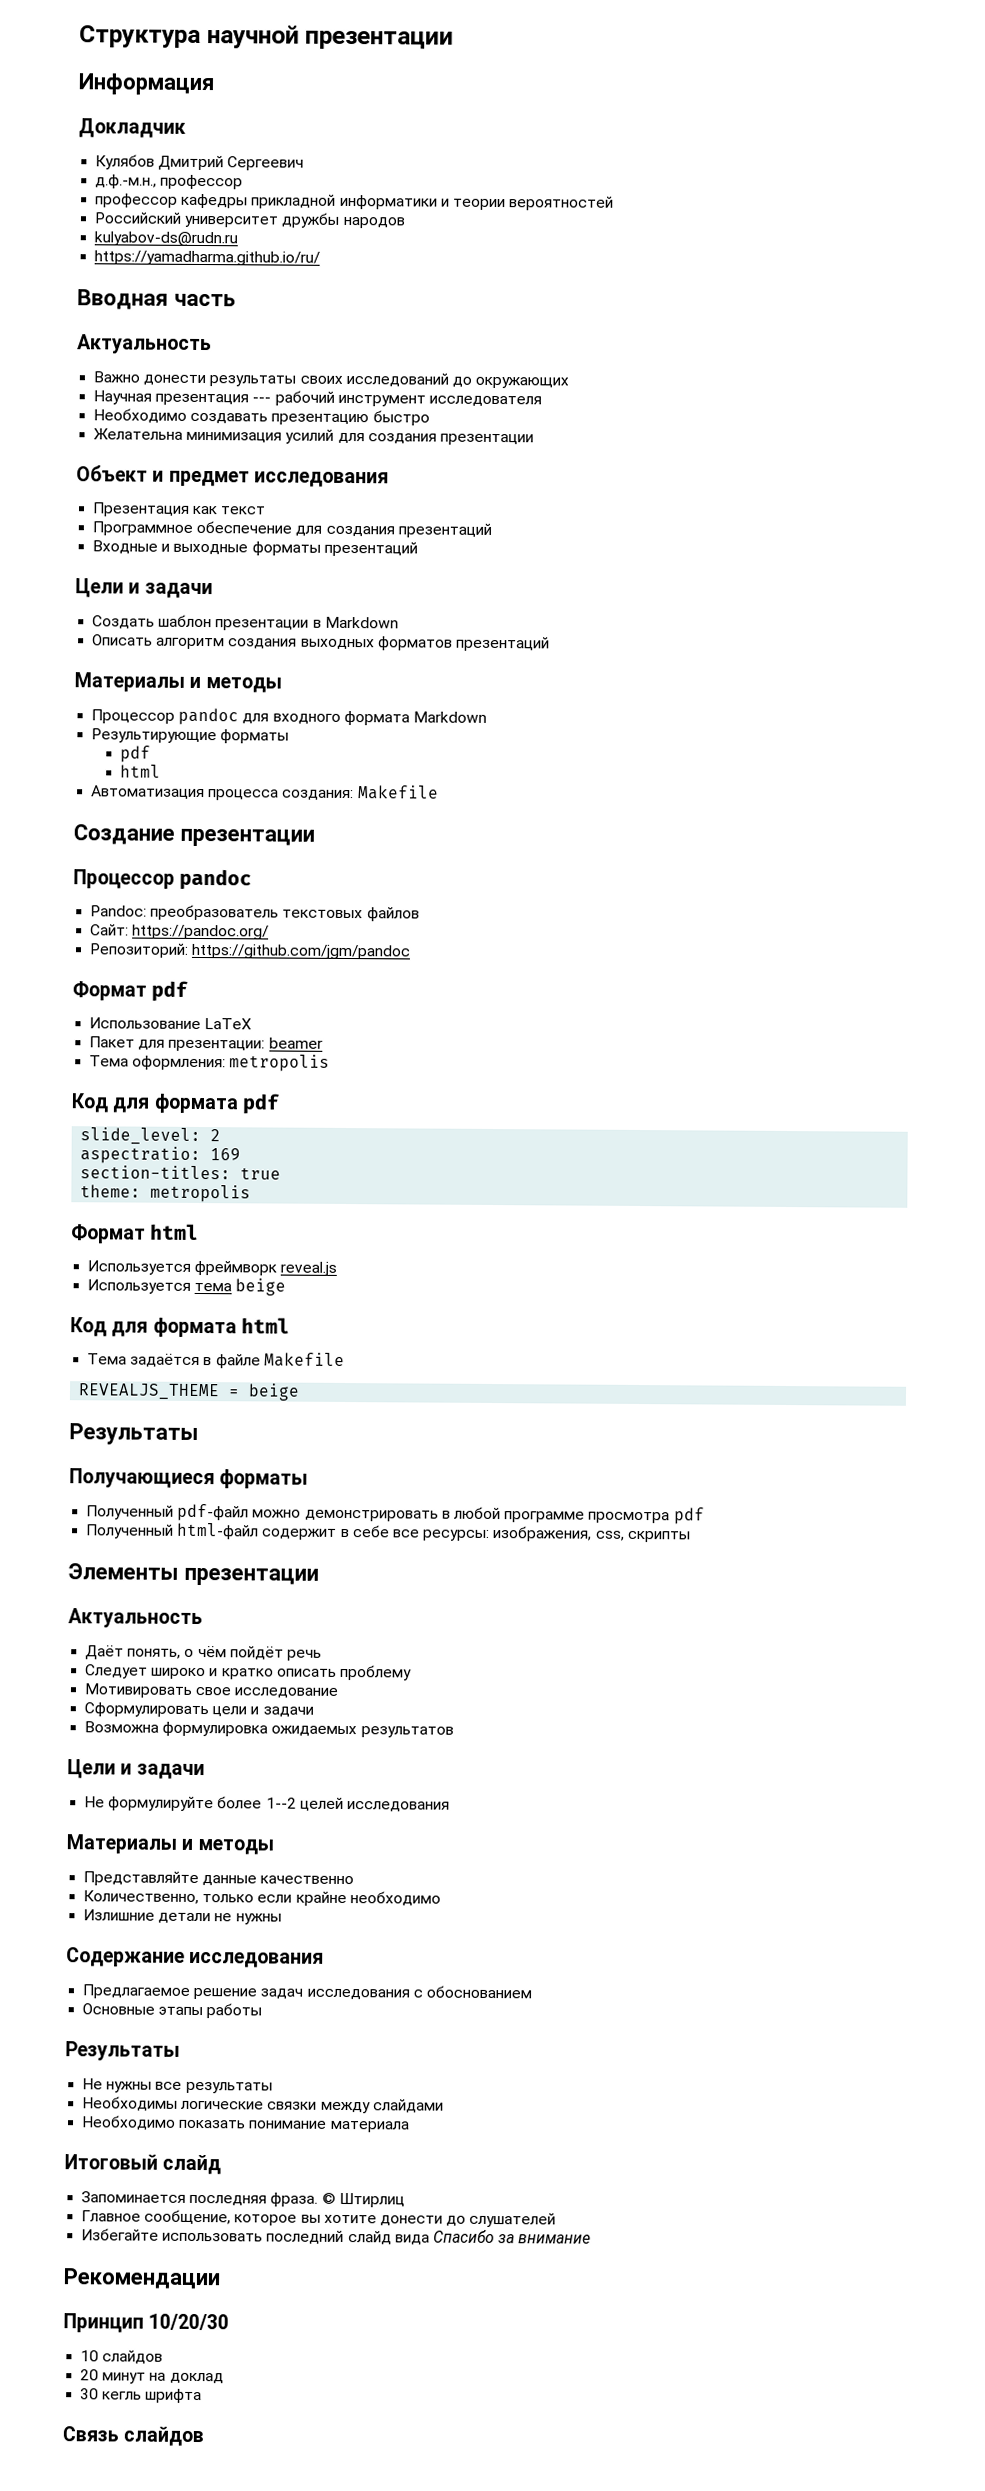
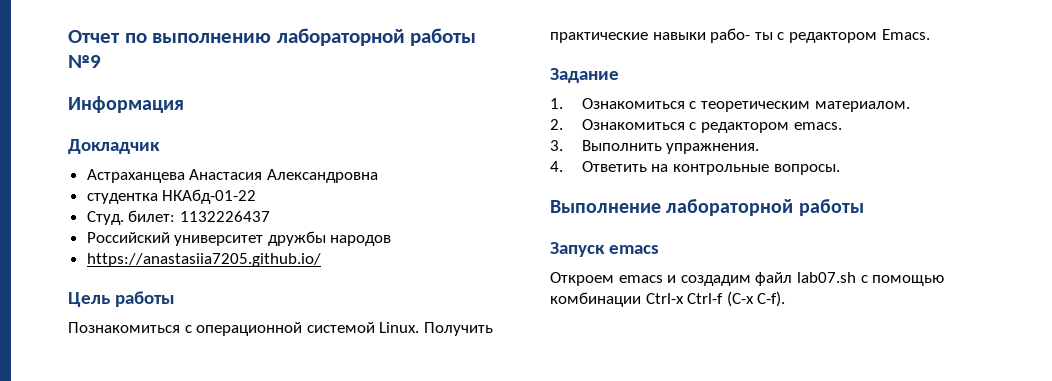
- Структура научной презентации
+ Отчет по выполнению лабораторной работы №9
  Информация
  Докладчик
- Кулябов Дмитрий Сергеевич
- д.ф.-м.н., профессор
- профессор кафедры прикладной информатики и теории вероятностей
+ Астраханцева Анастасия Александровна
+ студентка НКАбд-01-22
+ Студ. билет: 1132226437
  Российский университет дружбы народов
- kulyabov-ds@rudn.ru
- https://yamadharma.github.io/ru/
- Вводная часть
- Актуальность
- Важно донести результаты своих исследований до окружающих
- Научная презентация --- рабочий инструмент исследователя
- Необходимо создавать презентацию быстро
- Желательна минимизация усилий для создания презентации
- Объект и предмет исследования
- Презентация как текст
- Программное обеспечение для создания презентаций
- Входные и выходные форматы презентаций
- Цели и задачи
- Создать шаблон презентации в Markdown
- Описать алгоритм создания выходных форматов презентаций
- Материалы и методы
- Процессор pandoc для входного формата Markdown
- Результирующие форматы
- pdf
- html
- Автоматизация процесса создания: Makefile
- Создание презентации
- Процессор pandoc
- Pandoc: преобразователь текстовых файлов
- Сайт: https://pandoc.org/
- Репозиторий: https://github.com/jgm/pandoc
- Формат pdf
- Использование LaTeX
- Пакет для презентации: beamer
- Тема оформления: metropolis
- Код для формата pdf
- slide_level: 2
- aspectratio: 169
- section-titles: true
- theme: metropolis
- Формат html
- Используется фреймворк reveal.js
- Используется тема beige
- Код для формата html
- Тема задаётся в файле Makefile
- REVEALJS_THEME = beige
- Результаты
- Получающиеся форматы
- Полученный pdf-файл можно демонстрировать в любой программе просмотра pdf
- Полученный html-файл содержит в себе все ресурсы: изображения, css, скрипты
- Элементы презентации
- Актуальность
- Даёт понять, о чём пойдёт речь
- Следует широко и кратко описать проблему
- Мотивировать свое исследование
- Сформулировать цели и задачи
- Возможна формулировка ожидаемых результатов
- Цели и задачи
- Не формулируйте более 1--2 целей исследования
- Материалы и методы
- Представляйте данные качественно
- Количественно, только если крайне необходимо
- Излишние детали не нужны
- Содержание исследования
- Предлагаемое решение задач исследования с обоснованием
- Основные этапы работы
- Результаты
- Не нужны все результаты
- Необходимы логические связки между слайдами
- Необходимо показать понимание материала
- Итоговый слайд
- Запоминается последняя фраза. © Штирлиц
- Главное сообщение, которое вы хотите донести до слушателей
- Избегайте использовать последний слайд вида Спасибо за внимание
- Рекомендации
- Принцип 10/20/30
- 10 слайдов
- 20 минут на доклад
- 30 кегль шрифта
- Связь слайдов
+ https://anastasiia7205.github.io/
+ Цель работы
+ Познакомиться с операционной системой Linux. Получить практические навыки рабо- ты с редактором Emacs.
+ Задание
+ 1. Ознакомиться с теоретическим материалом.
+ 2. Ознакомиться с редактором emacs.
+ 3. Выполнить упражнения.
+ 4. Ответить на контрольные вопросы.
+ Выполнение лабораторной работы
+ Запуск emacs
+ Откроем emacs и создадим файл lab07.sh с помощью комбинации Ctrl-x Ctrl-f (C-x C-f).

